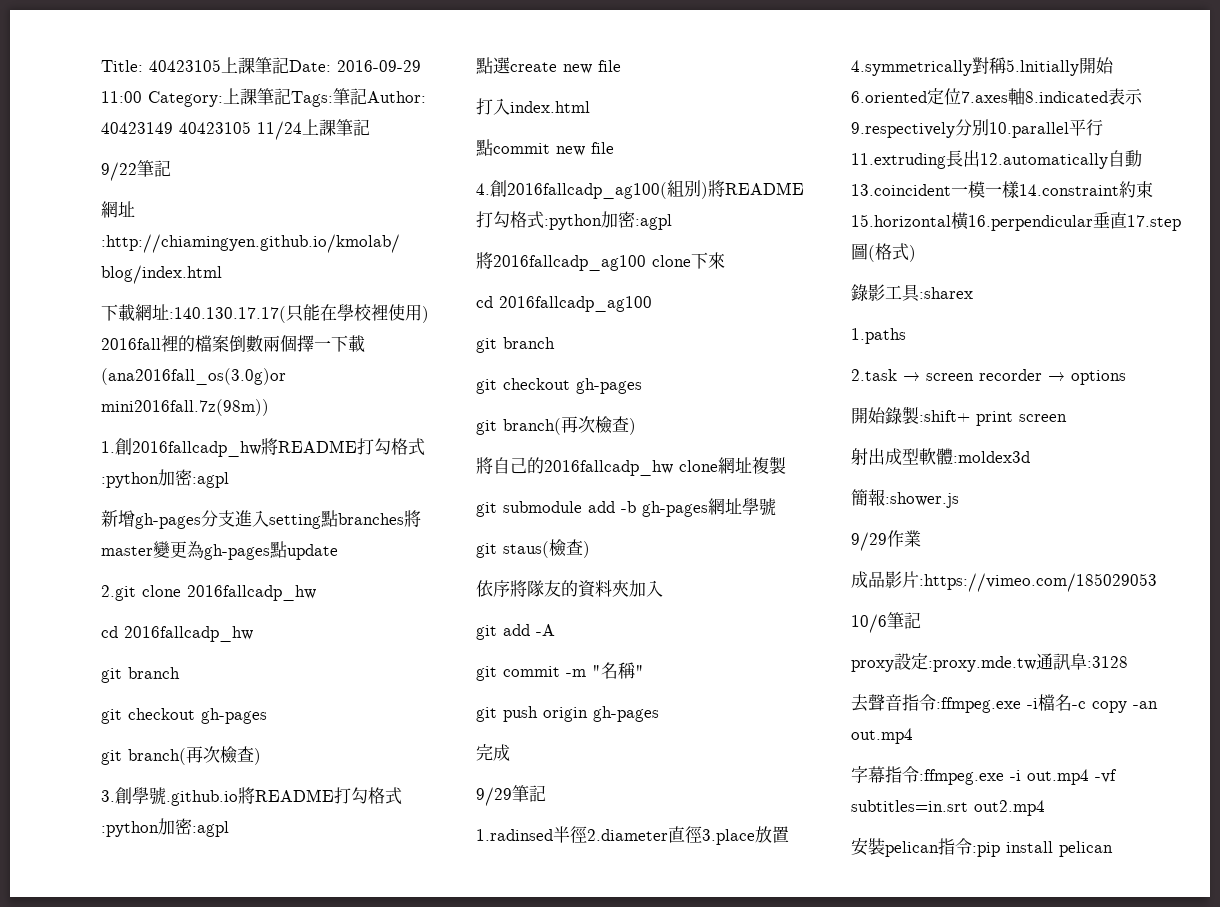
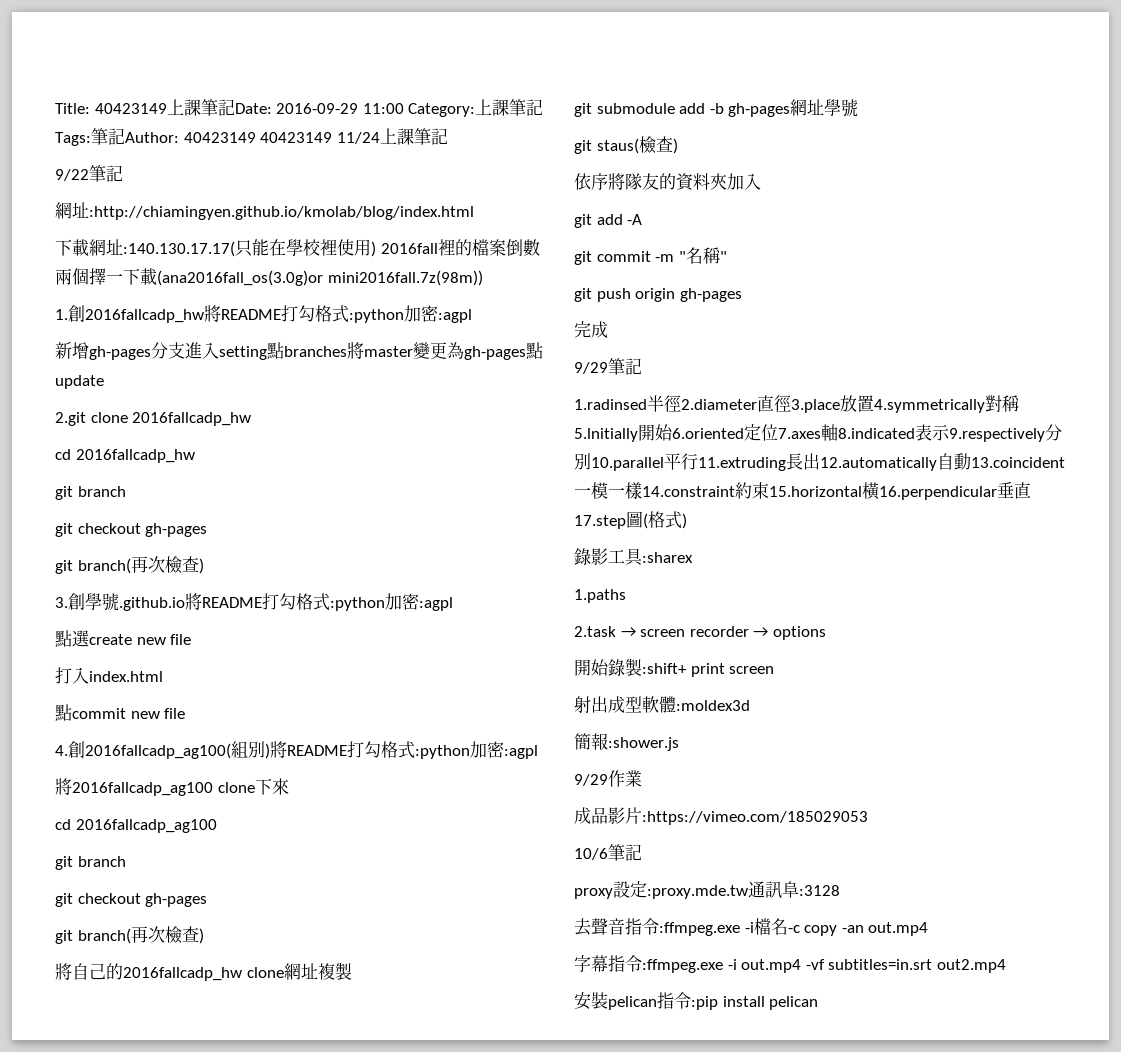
- Title: 40423105上課筆記Date: 2016-09-29 11:00 Category:上課筆記Tags:筆記Author: 40423149 40423105 11/24上課筆記
+ Title: 40423149上課筆記Date: 2016-09-29 11:00 Category:上課筆記Tags:筆記Author: 40423149 40423149 11/24上課筆記

